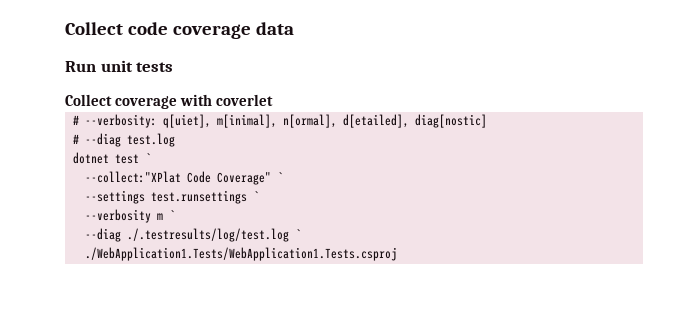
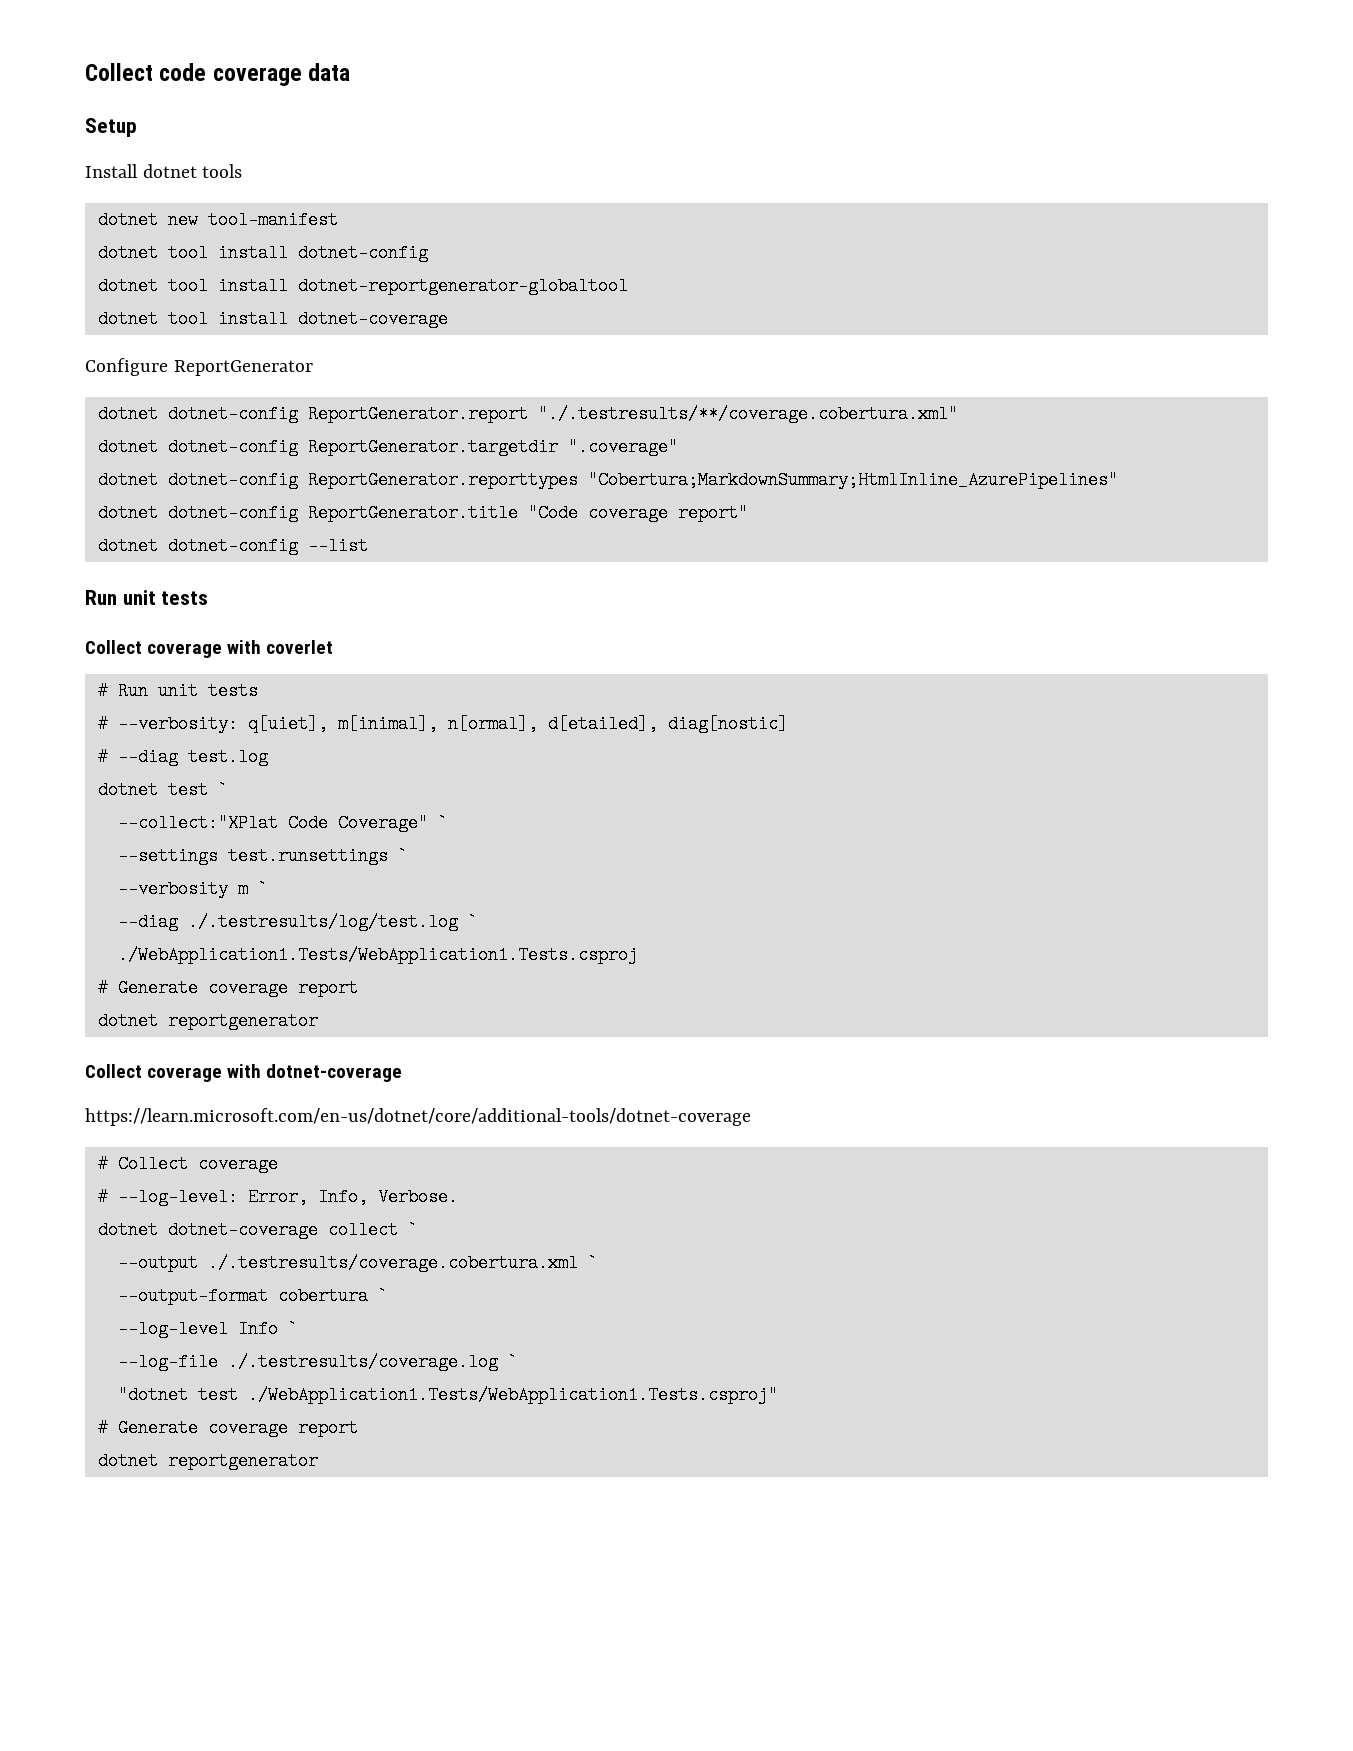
+ Setup
+ Install dotnet tools
+ dotnet new tool-manifest
+ dotnet tool install dotnet-config
+ dotnet tool install dotnet-reportgenerator-globaltool
+ dotnet tool install dotnet-coverage
+ Configure ReportGenerator
+ dotnet dotnet-config ReportGenerator.report "./.testresults/**/coverage.cobertura.xml"
+ dotnet dotnet-config ReportGenerator.targetdir ".coverage"
+ dotnet dotnet-config ReportGenerator.reporttypes "Cobertura;MarkdownSummary;HtmlInline_AzurePipelines"
+ dotnet dotnet-config ReportGenerator.title "Code coverage report"
+ dotnet dotnet-config --list
+ # Run unit tests
  ./WebApplication1.Tests/WebApplication1.Tests.csproj
+ # Generate coverage report
+ dotnet reportgenerator
+ Collect coverage with dotnet-coverage
+ https://learn.microsoft.com/en-us/dotnet/core/additional-tools/dotnet-coverage
+ # Collect coverage
+ # --log-level: Error, Info, Verbose.
+ dotnet dotnet-coverage collect `
+ --output ./.testresults/coverage.cobertura.xml `
+ --output-format cobertura `
+ --log-level Info `
+ --log-file ./.testresults/coverage.log `
+ "dotnet test ./WebApplication1.Tests/WebApplication1.Tests.csproj"
+ # Generate coverage report
+ dotnet reportgenerator

